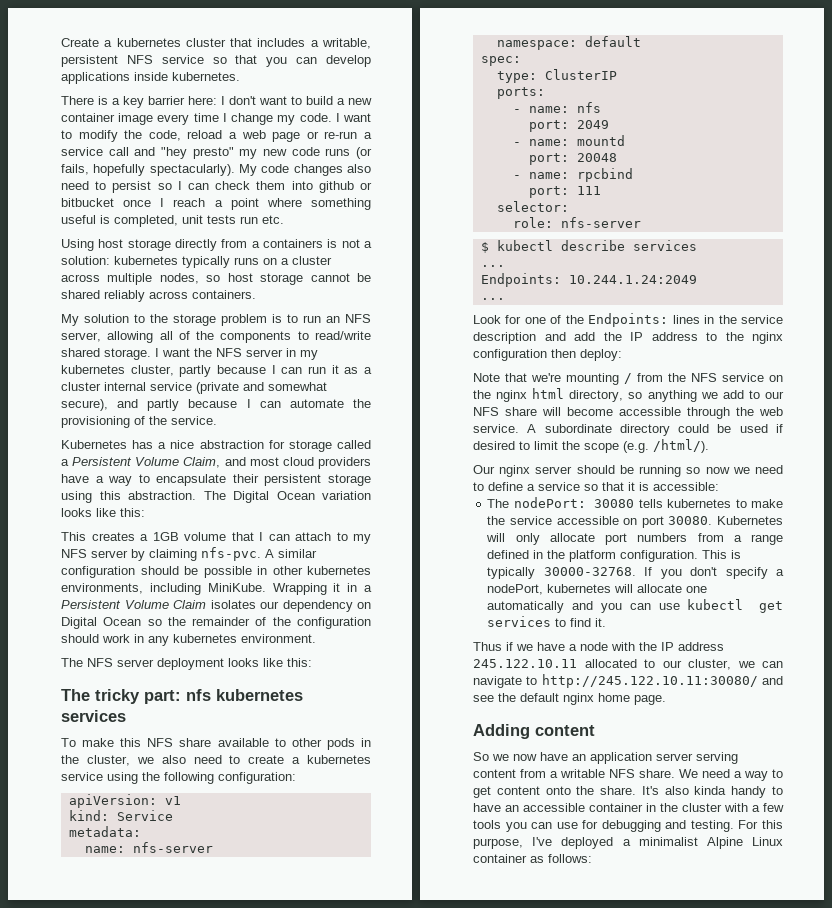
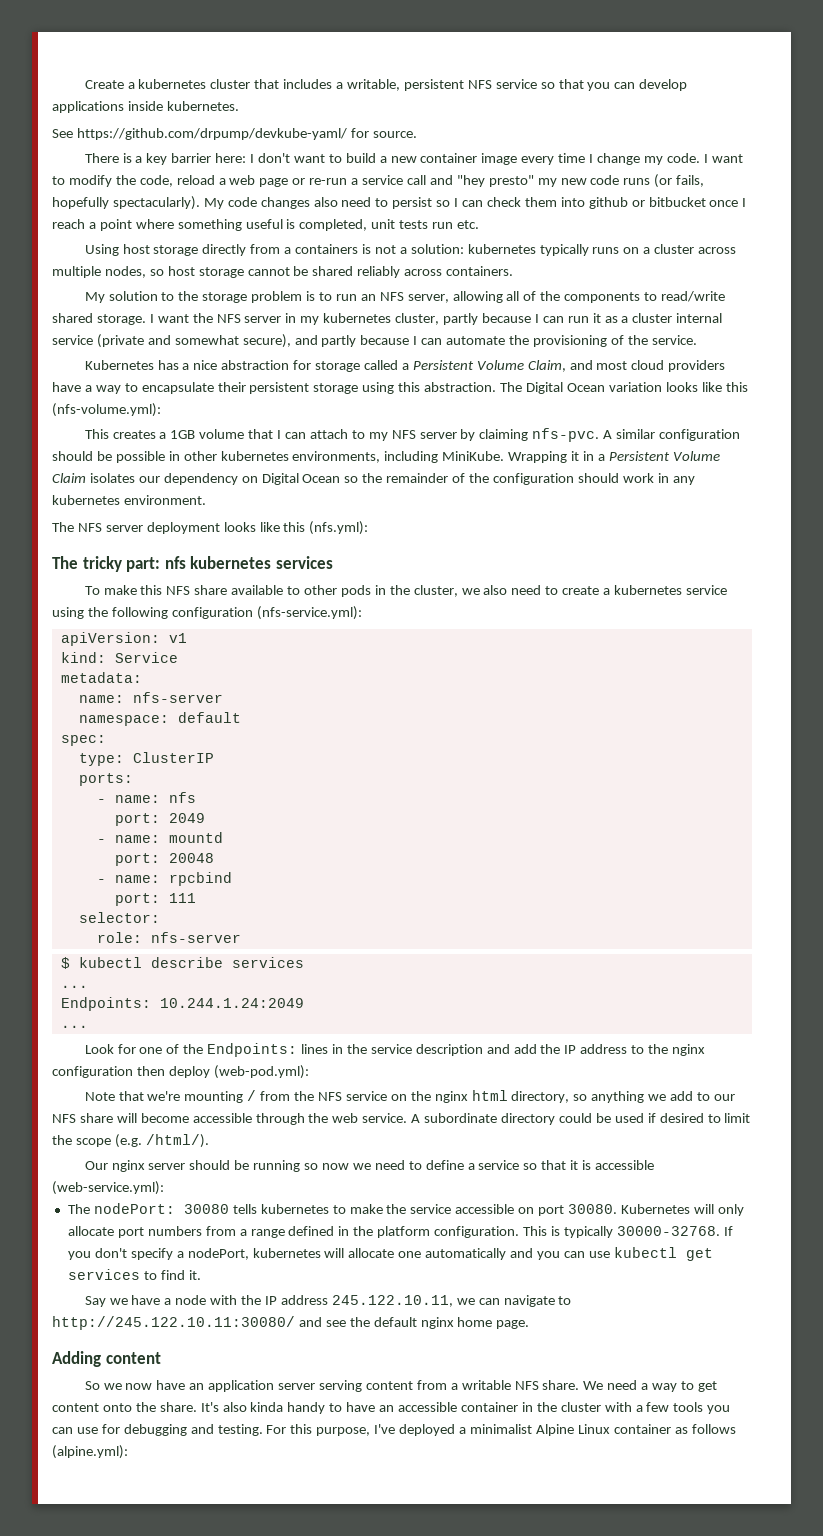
+ See https://github.com/drpump/devkube-yaml/ for source.
- The Digital Ocean variation looks like this:
+ The Digital Ocean variation looks like this (nfs-volume.yml):
- The NFS server deployment looks like this:
+ The NFS server deployment looks like this (nfs.yml):
- To make this NFS share available to other pods in the cluster, we also need to create a kubernetes service using the following configuration:
+ To make this NFS share available to other pods in the cluster, we also need to create a kubernetes service using the following configuration (nfs-service.yml):
- Look for one of the Endpoints: lines in the service description and add the IP address to the nginx configuration then deploy:
+ Look for one of the Endpoints: lines in the service description and add the IP address to the nginx configuration then deploy (web-pod.yml):
- Our nginx server should be running so now we need to define a service so that it is accessible:
+ Our nginx server should be running so now we need to define a service so that it is accessible (web-service.yml):
- Thus if we have a node with the IP address 245.122.10.11 allocated to our cluster, we can navigate to http://245.122.10.11:30080/ and see the default nginx home page.
+ Say we have a node with the IP address 245.122.10.11, we can navigate to http://245.122.10.11:30080/ and see the default nginx home page.
- For this purpose, I've deployed a minimalist Alpine Linux container as follows:
+ For this purpose, I've deployed a minimalist Alpine Linux container as follows (alpine.yml):

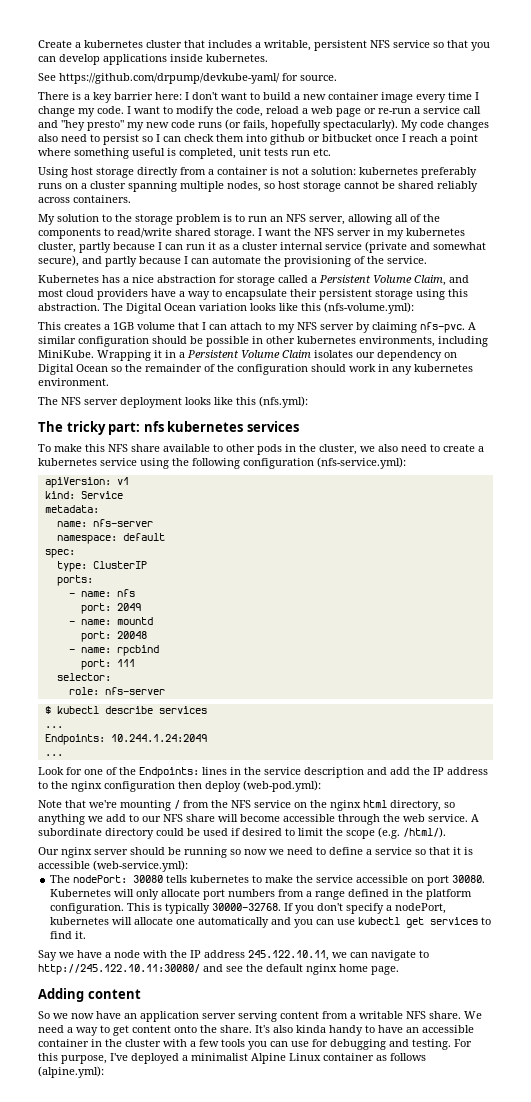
- Using host storage directly from a containers is not a solution: kubernetes typically runs on a cluster across multiple nodes, so host storage cannot be shared reliably across containers.
+ Using host storage directly from a container is not a solution: kubernetes preferably runs on a cluster spanning multiple nodes, so host storage cannot be shared reliably across containers.

